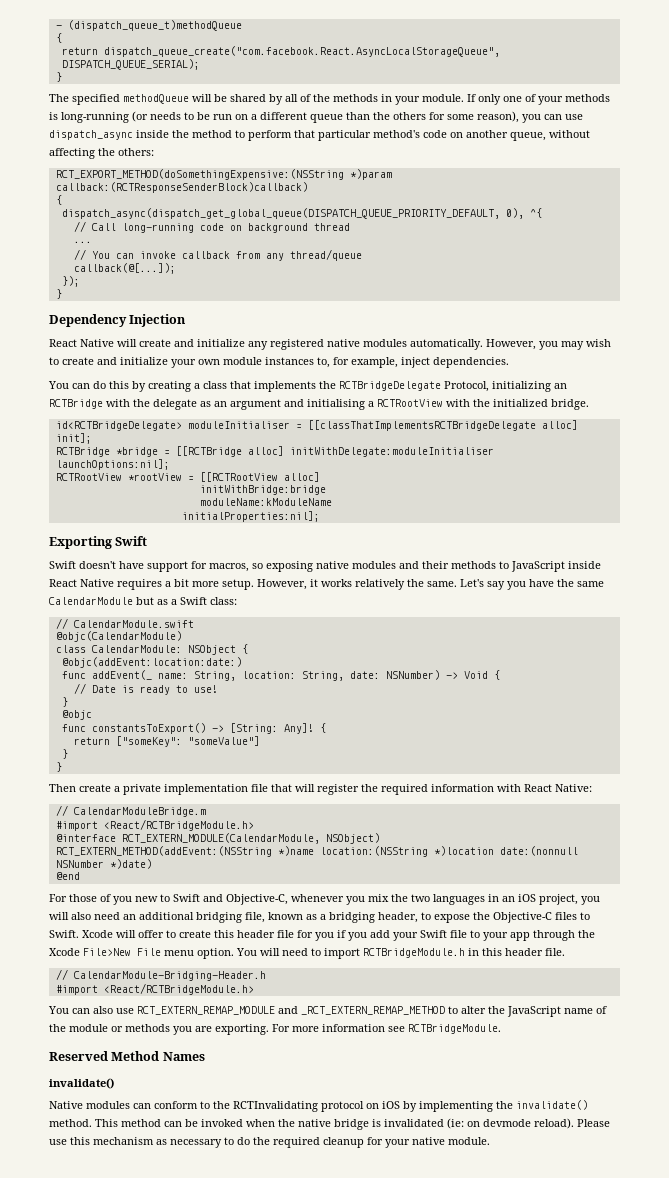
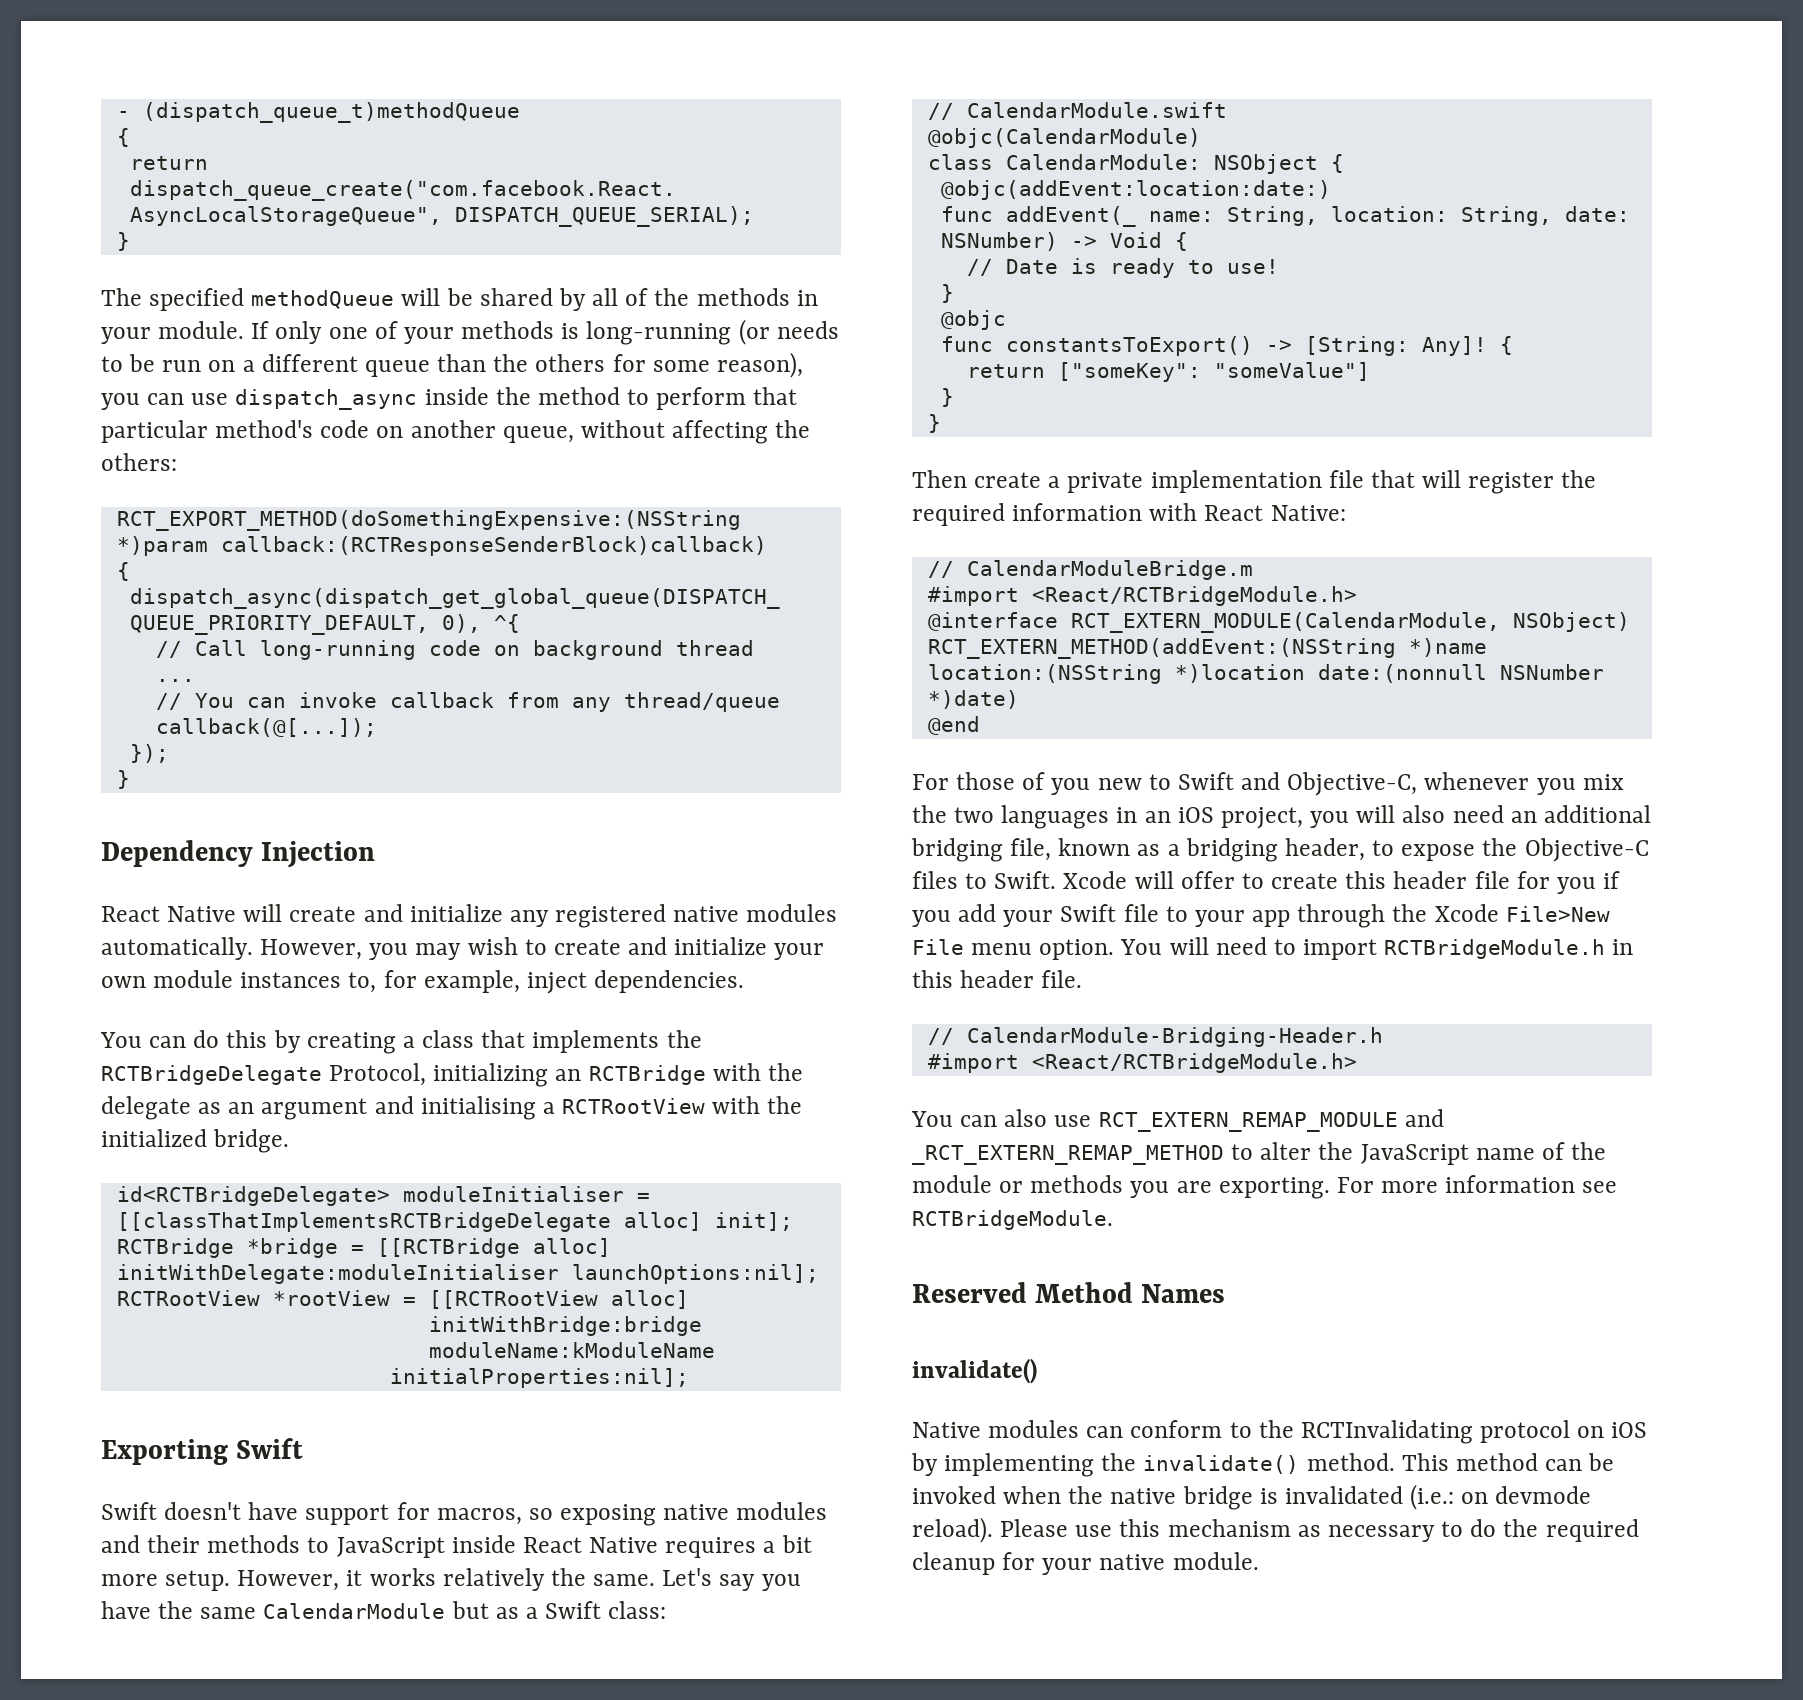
- This method can be invoked when the native bridge is invalidated (ie: on devmode reload).
+ This method can be invoked when the native bridge is invalidated (i.e.: on devmode reload).

